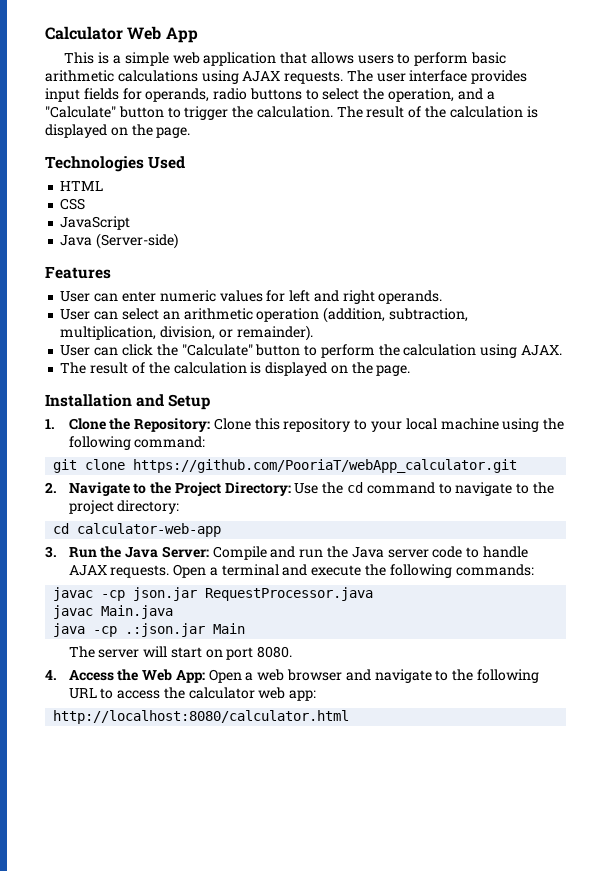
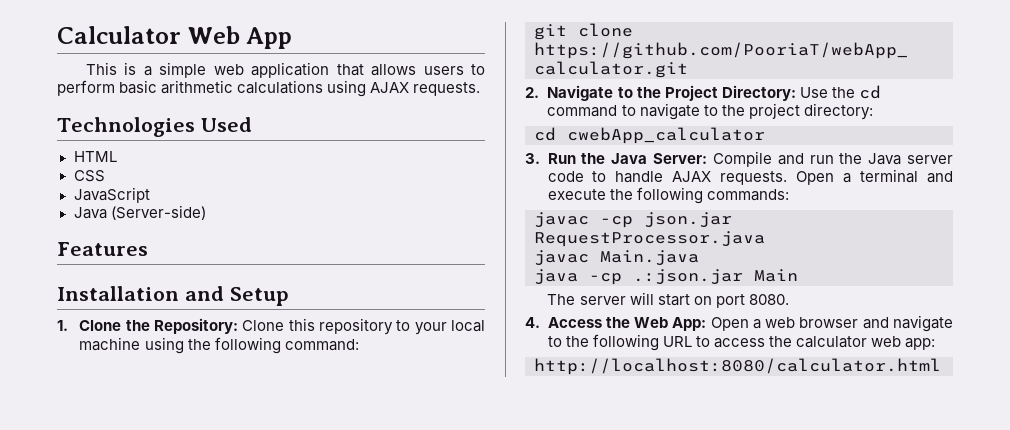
- The user interface provides input fields for operands, radio buttons to select the operation, and a "Calculate" button to trigger the calculation. The result of the calculation is displayed on the page.
- User can enter numeric values for left and right operands.
- User can select an arithmetic operation (addition, subtraction, multiplication, division, or remainder).
- User can click the "Calculate" button to perform the calculation using AJAX.
- The result of the calculation is displayed on the page.
- cd calculator-web-app
+ cd cwebApp_calculator

